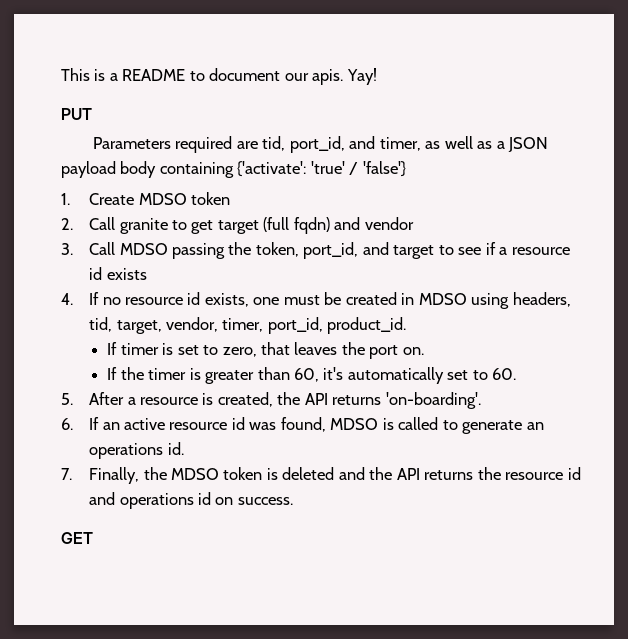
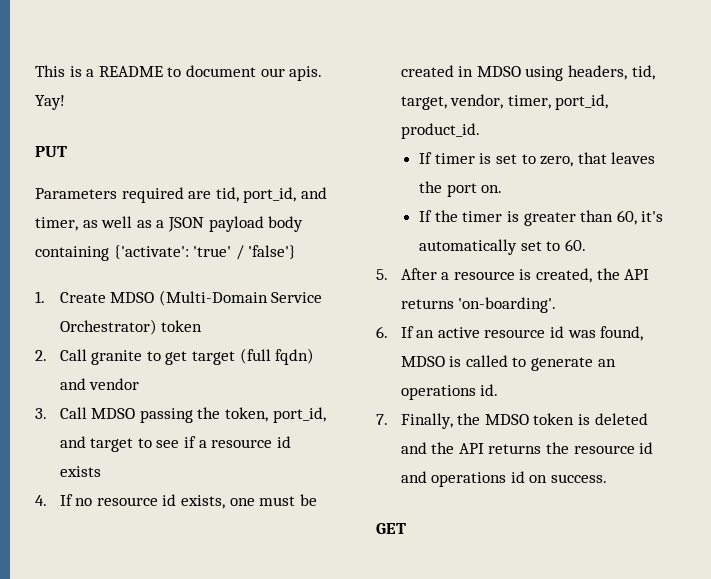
- 1. Create MDSO token
+ 1. Create MDSO (Multi-Domain Service Orchestrator) token

